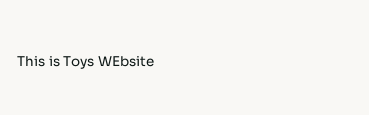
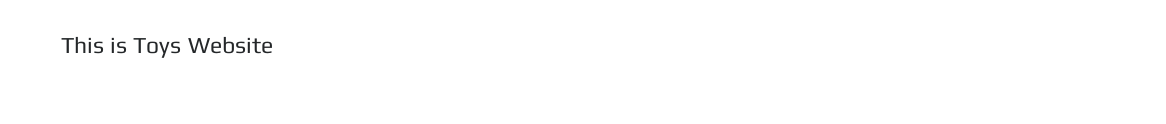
- This is Toys WEbsite
+ This is Toys Website

